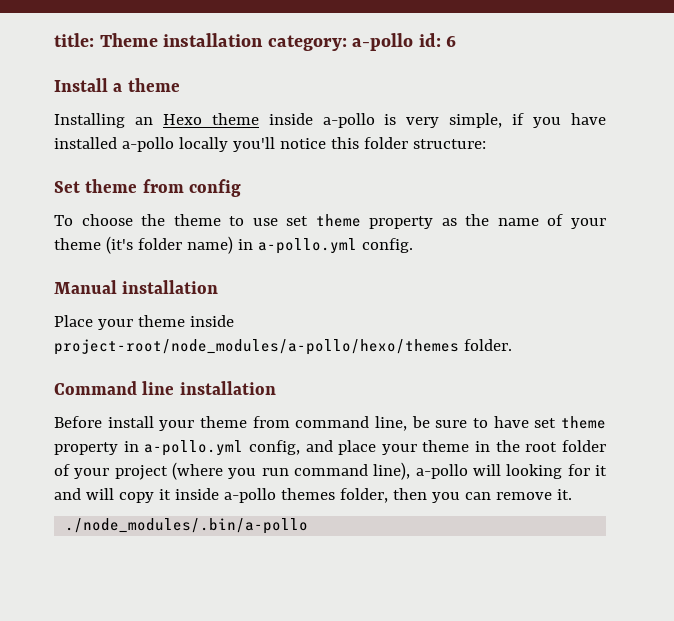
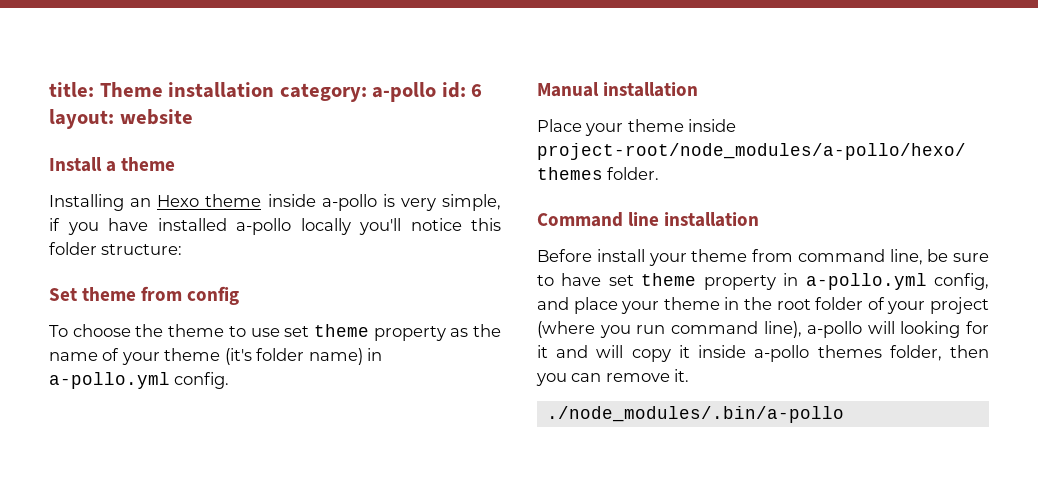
- title: Theme installation category: a-pollo id: 6
+ title: Theme installation category: a-pollo id: 6 layout: website

